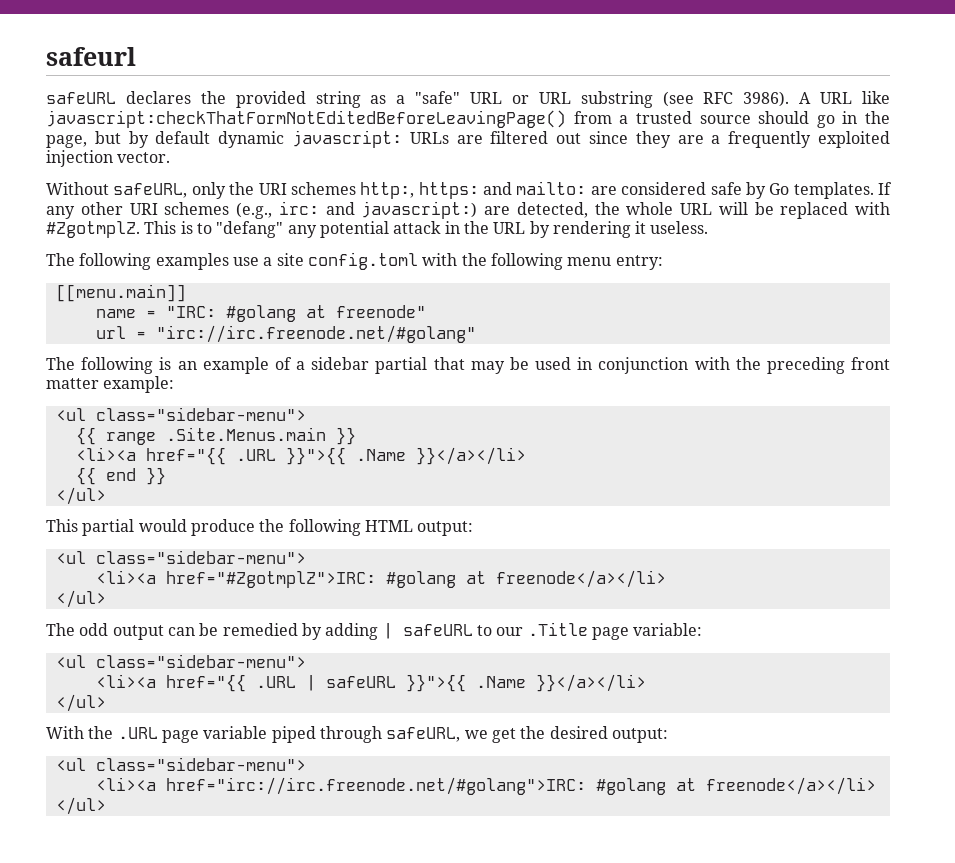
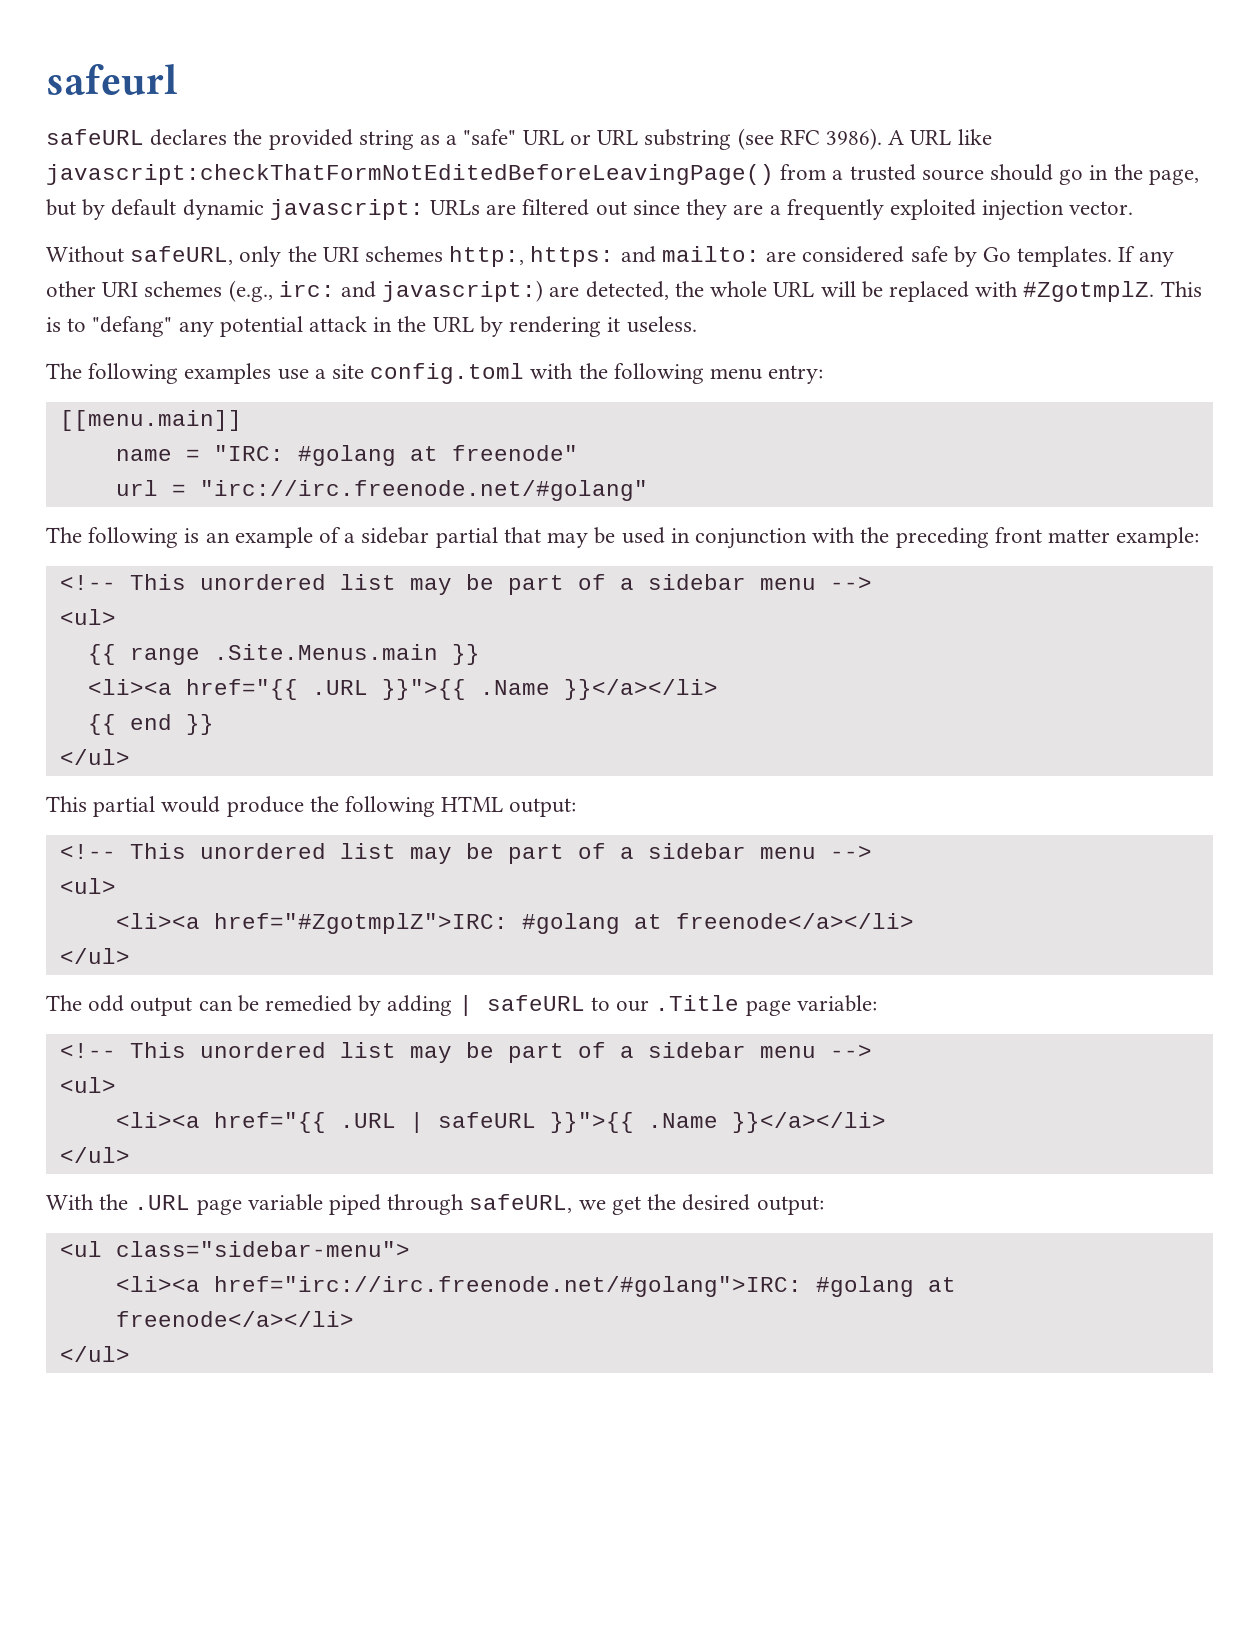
  The following is an example of a sidebar partial that may be used in conjunction with the preceding front matter example:
- <ul class="sidebar-menu">
+ <!-- This unordered list may be part of a sidebar menu -->
+ <ul>
  This partial would produce the following HTML output:
- <ul class="sidebar-menu">
+ <!-- This unordered list may be part of a sidebar menu -->
+ <ul>
  The odd output can be remedied by adding | safeURL to our .Title page variable:
- <ul class="sidebar-menu">
+ <!-- This unordered list may be part of a sidebar menu -->
+ <ul>

